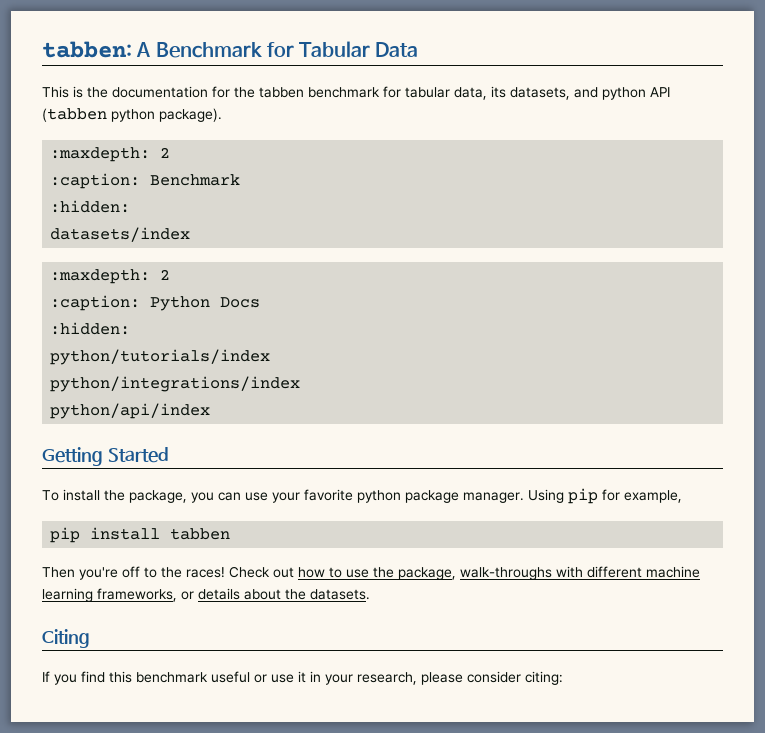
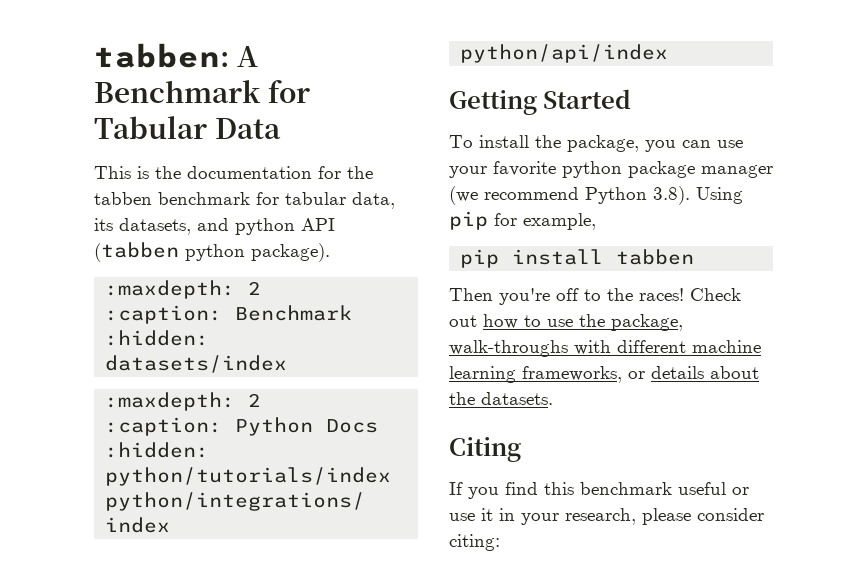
- To install the package, you can use your favorite python package manager. Using pip for example,
+ To install the package, you can use your favorite python package manager (we recommend Python 3.8). Using pip for example,

